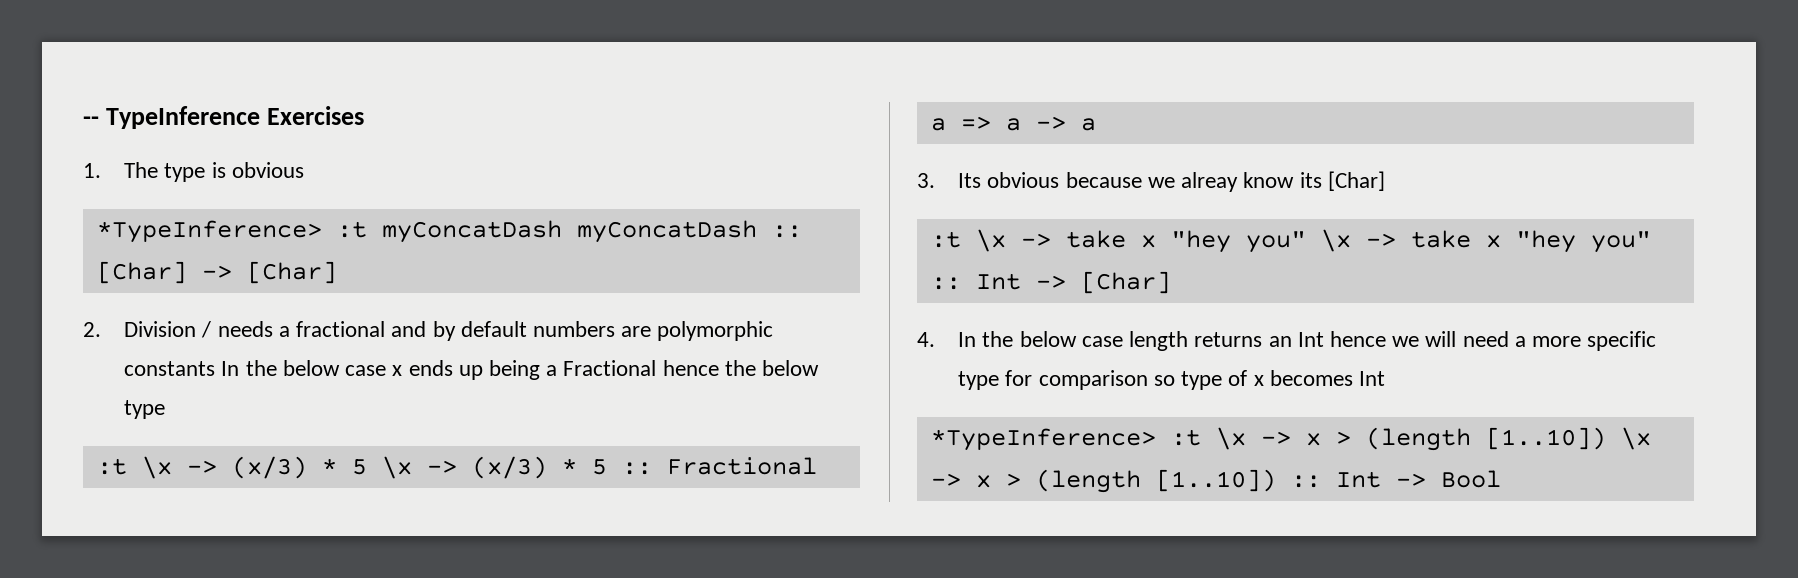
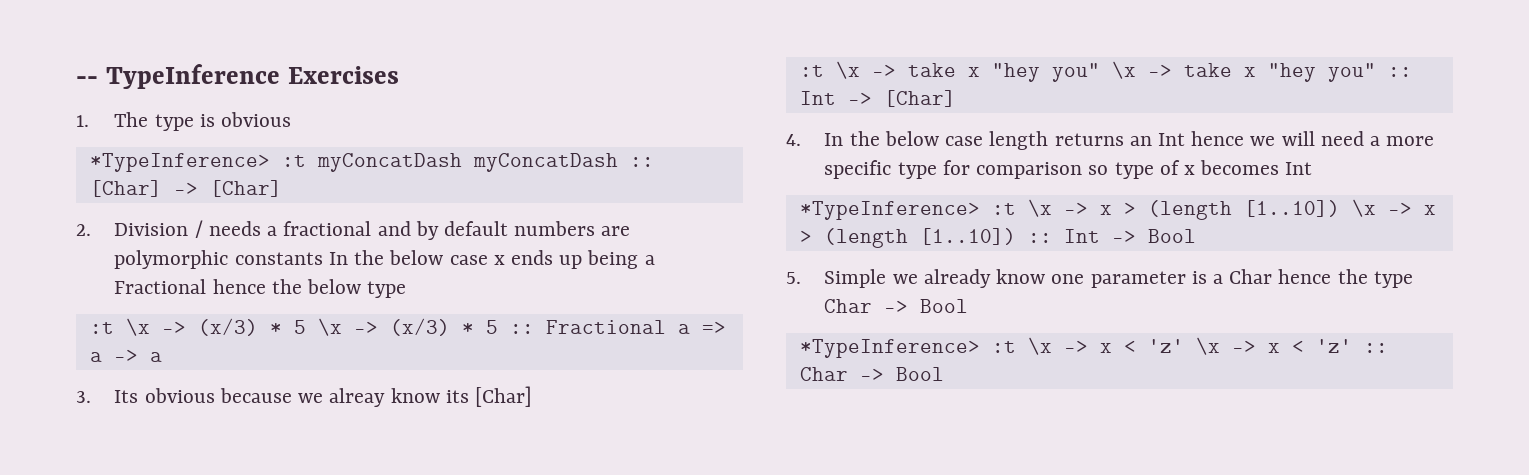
+ 5. Simple we already know one parameter is a Char hence the type Char -> Bool
+ *TypeInference> :t \x -> x < 'z' \x -> x < 'z' :: Char -> Bool

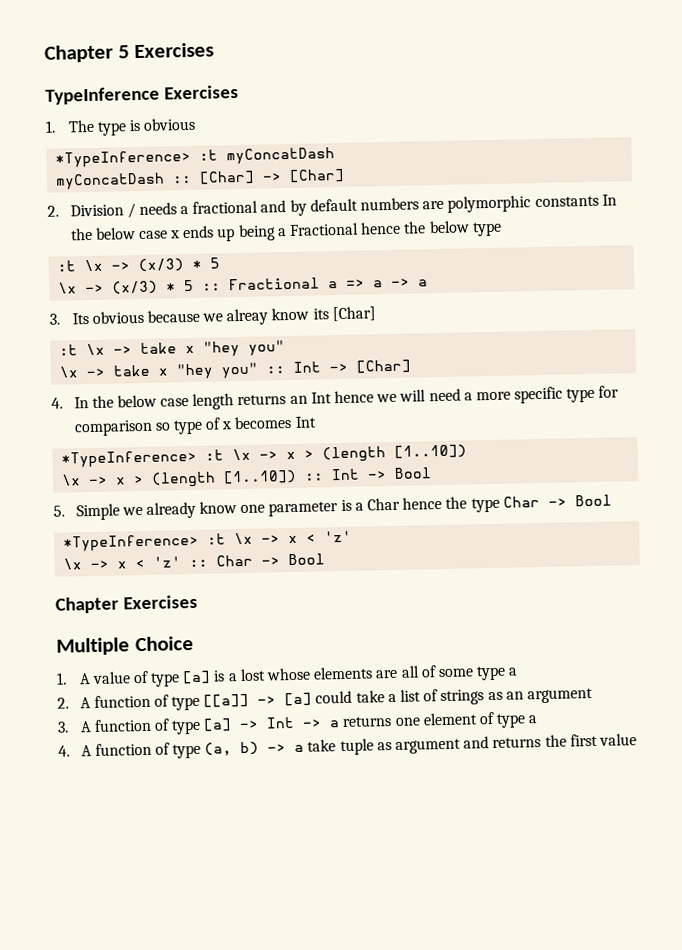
- -- TypeInference Exercises
+ Chapter 5 Exercises
+ TypeInference Exercises
- *TypeInference> :t myConcatDash myConcatDash :: [Char] -> [Char]
+ *TypeInference> :t myConcatDash
+ myConcatDash :: [Char] -> [Char]
- :t \x -> (x/3) * 5 \x -> (x/3) * 5 :: Fractional a => a -> a
+ :t \x -> (x/3) * 5
+ \x -> (x/3) * 5 :: Fractional a => a -> a
- :t \x -> take x "hey you" \x -> take x "hey you" :: Int -> [Char]
+ :t \x -> take x "hey you"
+ \x -> take x "hey you" :: Int -> [Char]
- *TypeInference> :t \x -> x > (length [1..10]) \x -> x > (length [1..10]) :: Int -> Bool
+ *TypeInference> :t \x -> x > (length [1..10])
+ \x -> x > (length [1..10]) :: Int -> Bool
- *TypeInference> :t \x -> x < 'z' \x -> x < 'z' :: Char -> Bool
+ *TypeInference> :t \x -> x < 'z'
+ \x -> x < 'z' :: Char -> Bool
+ Chapter Exercises
+ Multiple Choice
+ 1. A value of type [a] is a lost whose elements are all of some type a
+ 2. A function of type [[a]] -> [a] could take a list of strings as an argument
+ 3. A function of type [a] -> Int -> a returns one element of type a
+ 4. A function of type (a, b) -> a take tuple as argument and returns the first value

